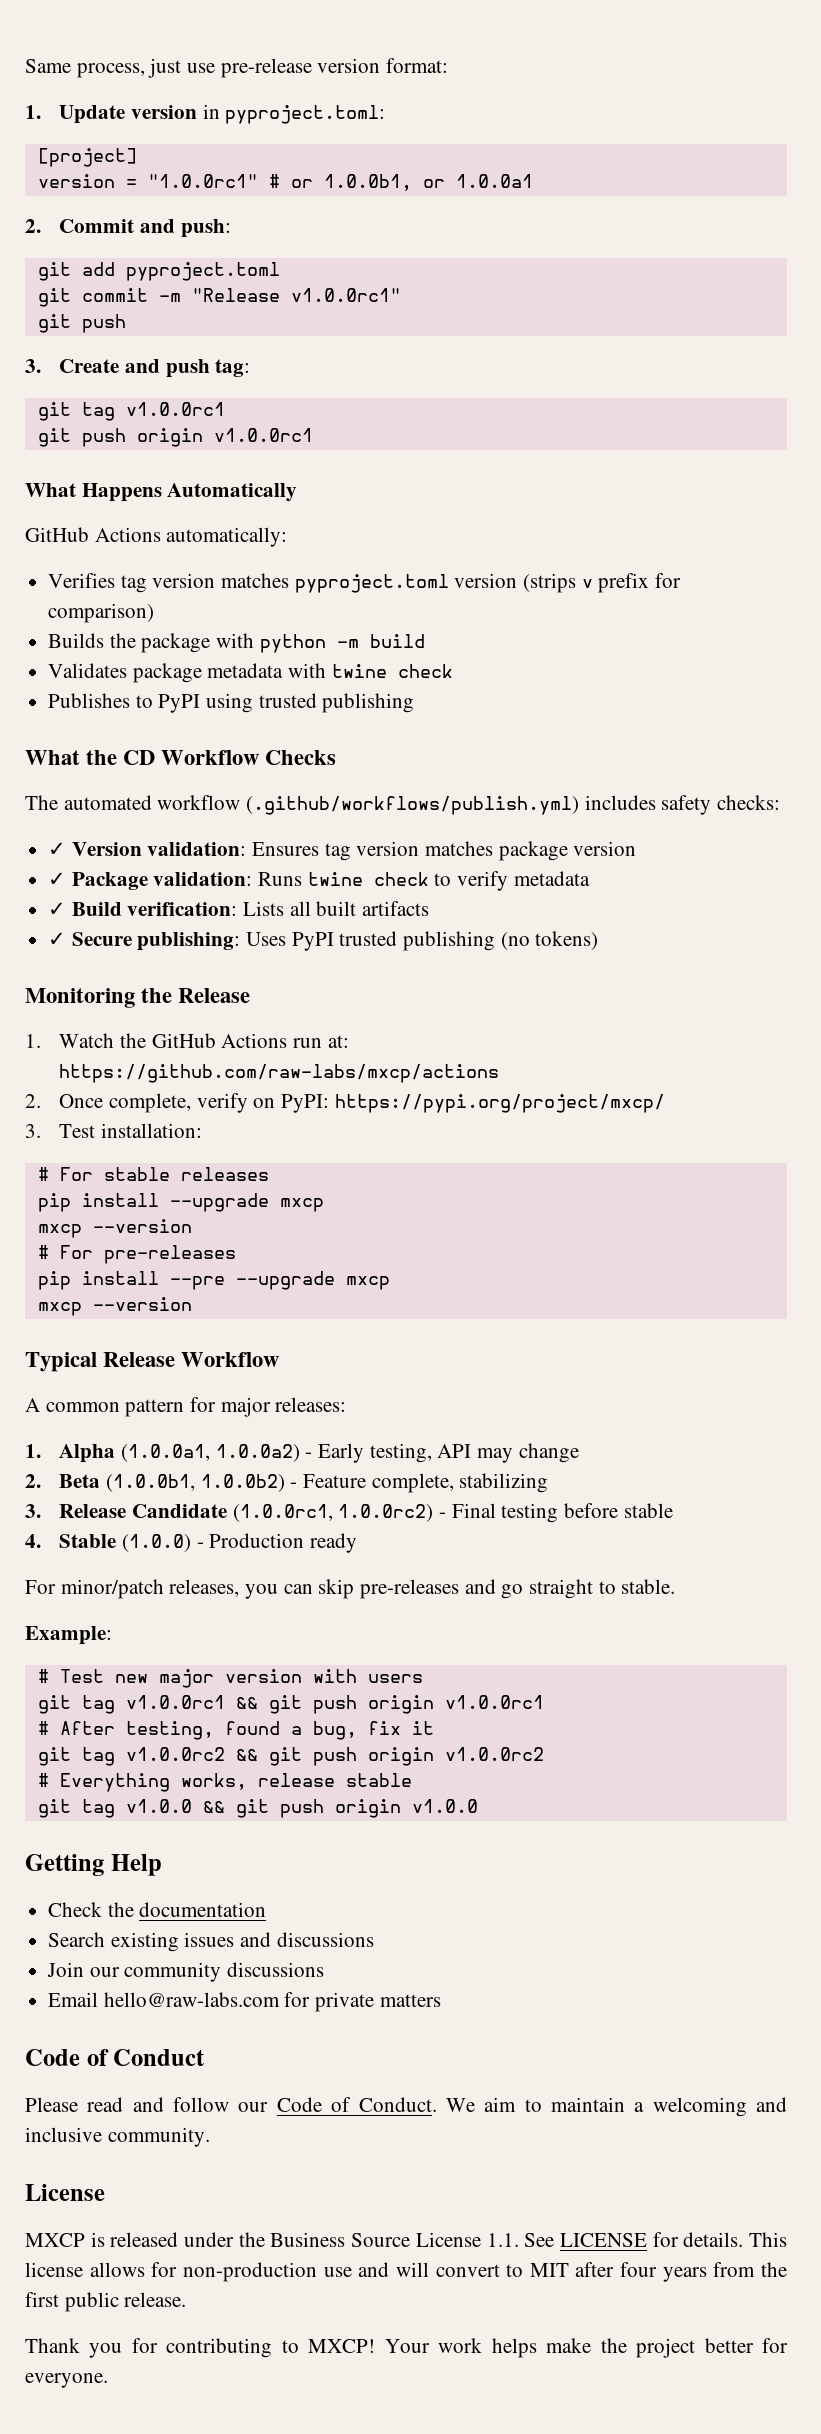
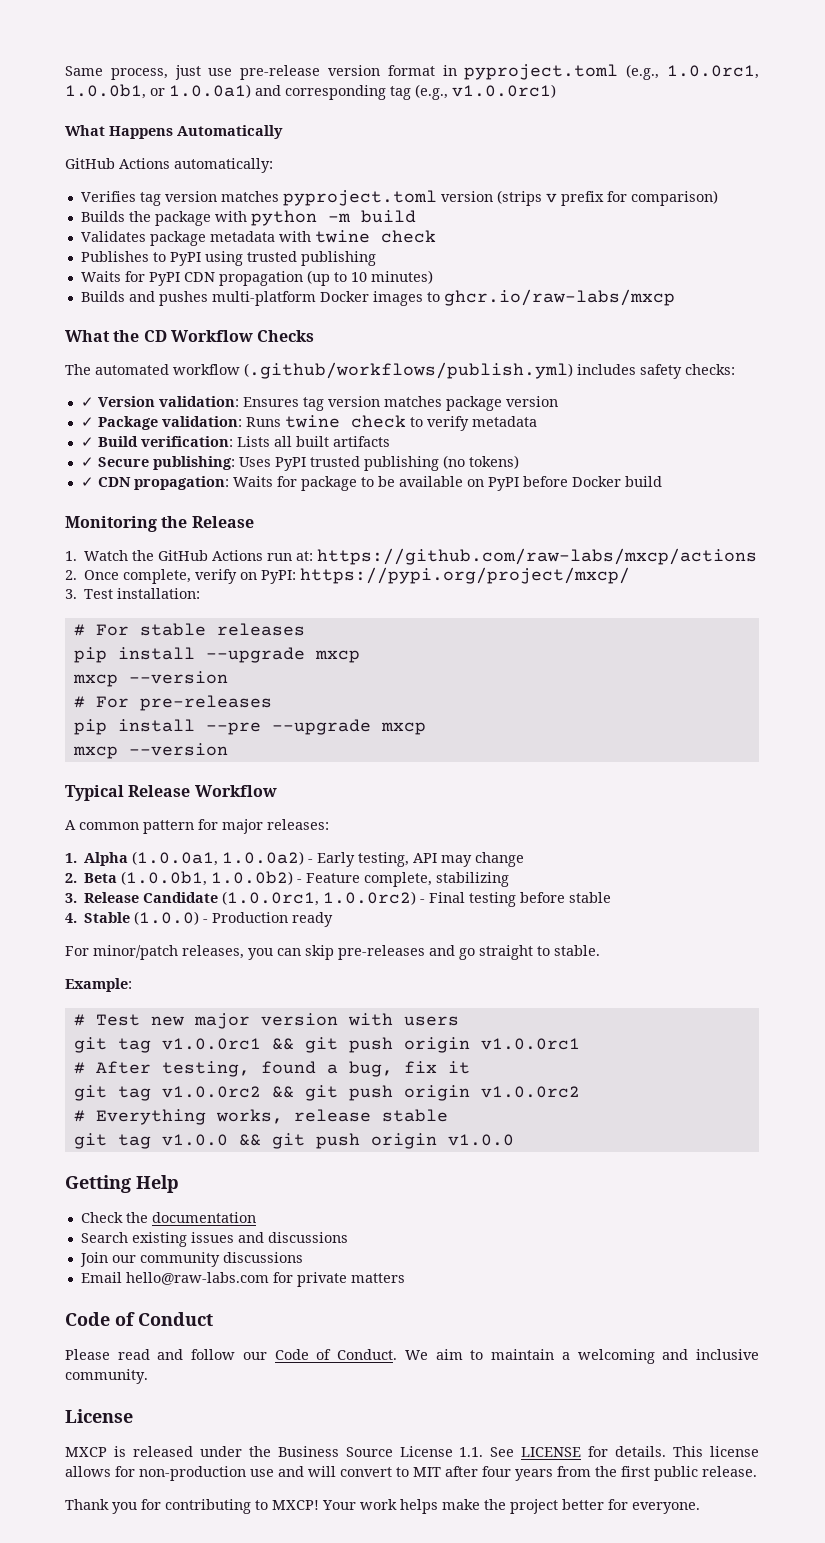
- Same process, just use pre-release version format:
- 1. Update version in pyproject.toml:
- [project]
- version = "1.0.0rc1" # or 1.0.0b1, or 1.0.0a1
- 2. Commit and push:
- git add pyproject.toml
- git commit -m "Release v1.0.0rc1"
- git push
- 3. Create and push tag:
- git tag v1.0.0rc1
- git push origin v1.0.0rc1
+ Same process, just use pre-release version format in pyproject.toml (e.g., 1.0.0rc1, 1.0.0b1, or 1.0.0a1) and corresponding tag (e.g., v1.0.0rc1)
+ Waits for PyPI CDN propagation (up to 10 minutes)
+ Builds and pushes multi-platform Docker images to ghcr.io/raw-labs/mxcp
+ ✓ CDN propagation: Waits for package to be available on PyPI before Docker build

